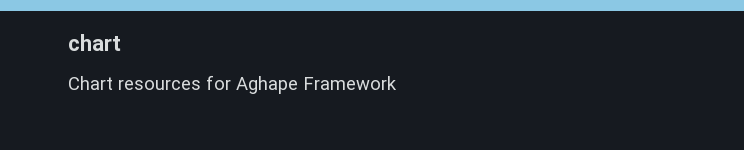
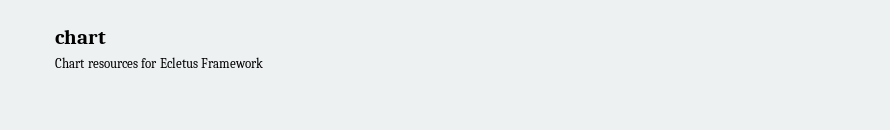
- Chart resources for Aghape Framework
+ Chart resources for Ecletus Framework

